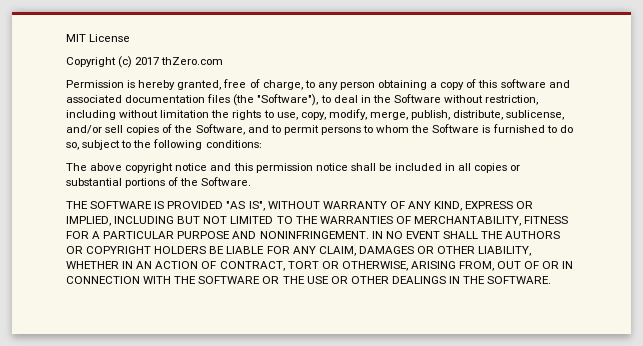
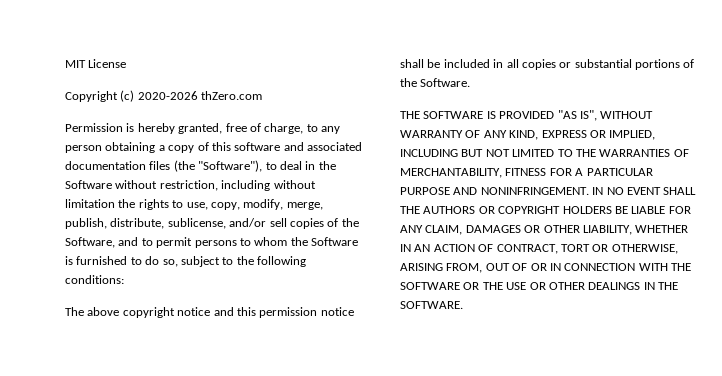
- Copyright (c) 2017 thZero.com
+ Copyright (c) 2020-2026 thZero.com

